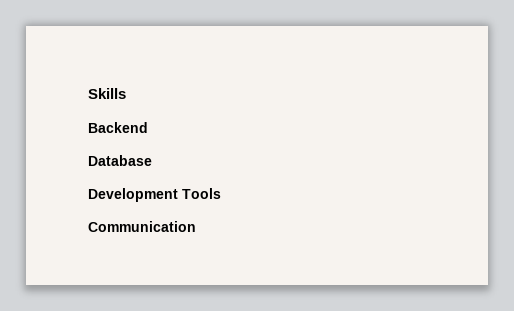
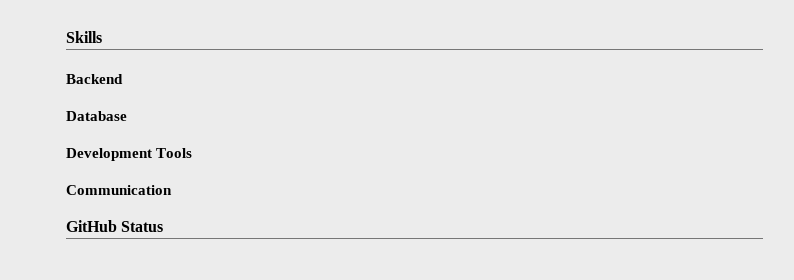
+ GitHub Status

